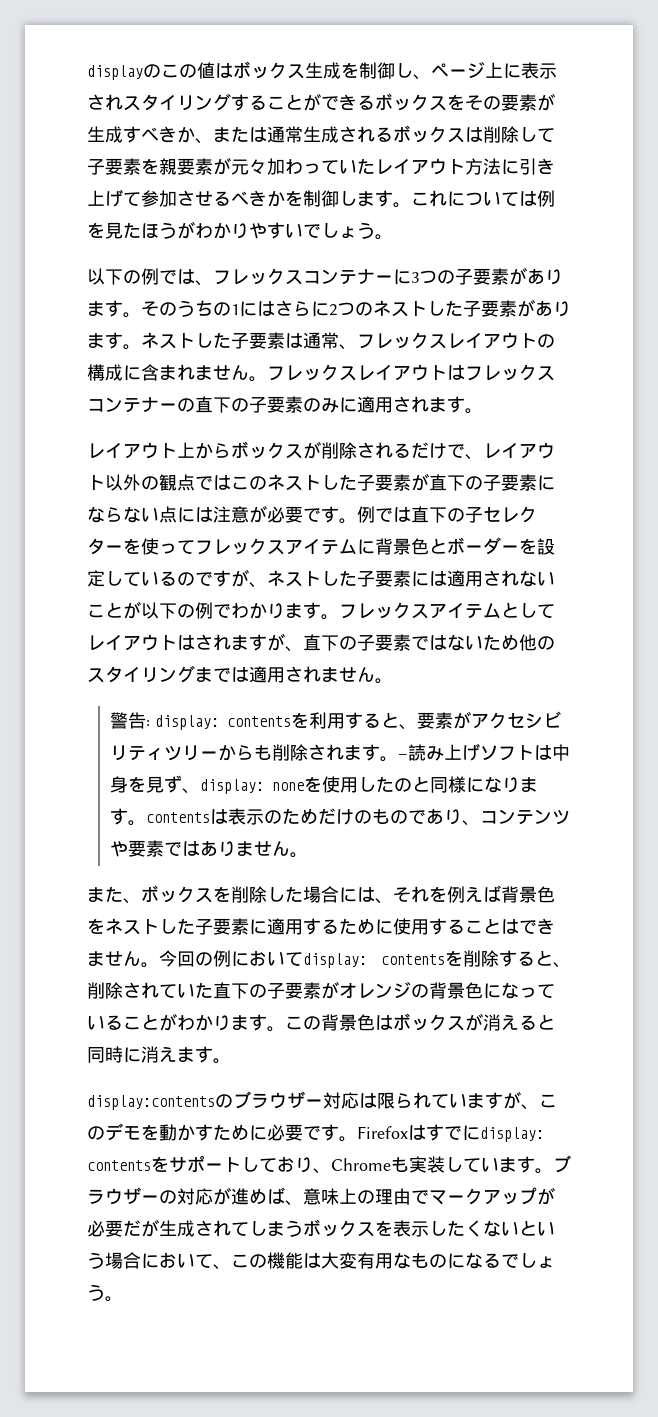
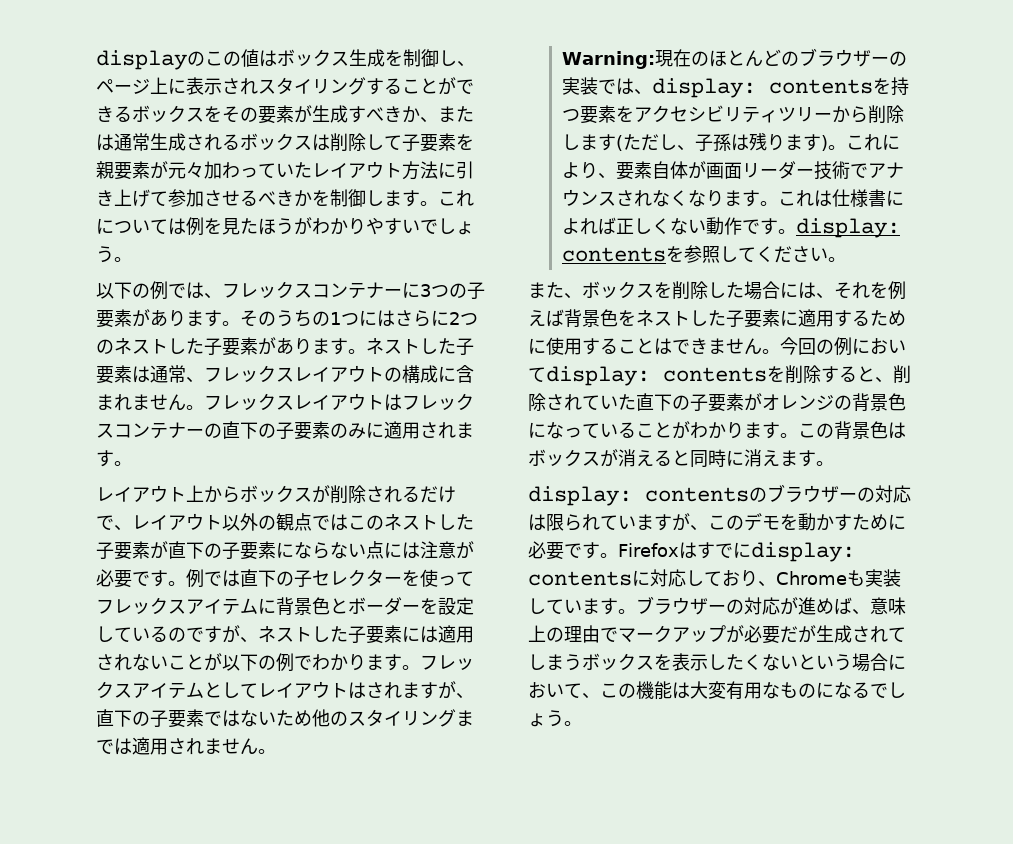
- そのうちの1にはさらに2つのネストした子要素があります。
+ そのうちの1つにはさらに2つのネストした子要素があります。
- 警告: display: contentsを利用すると、要素がアクセシビリティツリーからも削除されます。–読み上げソフトは中身を見ず、display: noneを使用したのと同様になります。contentsは表示のためだけのものであり、コンテンツや要素ではありません。
+ Warning:現在のほとんどのブラウザーの実装では、display: contentsを持つ要素をアクセシビリティツリーから削除します(ただし、子孫は残ります)。これにより、要素自体が画面リーダー技術でアナウンスされなくなります。これは仕様書によれば正しくない動作です。display: contentsを参照してください。
- display:contentsのブラウザー対応は限られていますが、このデモを動かすために必要です。
+ display: contentsのブラウザーの対応は限られていますが、このデモを動かすために必要です。
- Firefoxはすでにdisplay: contentsをサポートしており、Chromeも実装しています。
+ Firefoxはすでにdisplay: contentsに対応しており、Chromeも実装しています。

